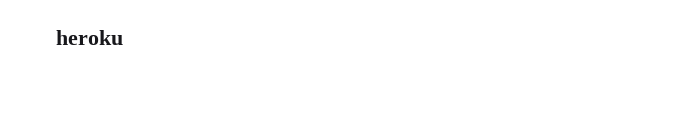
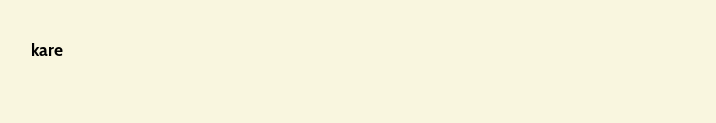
- heroku
+ kare

